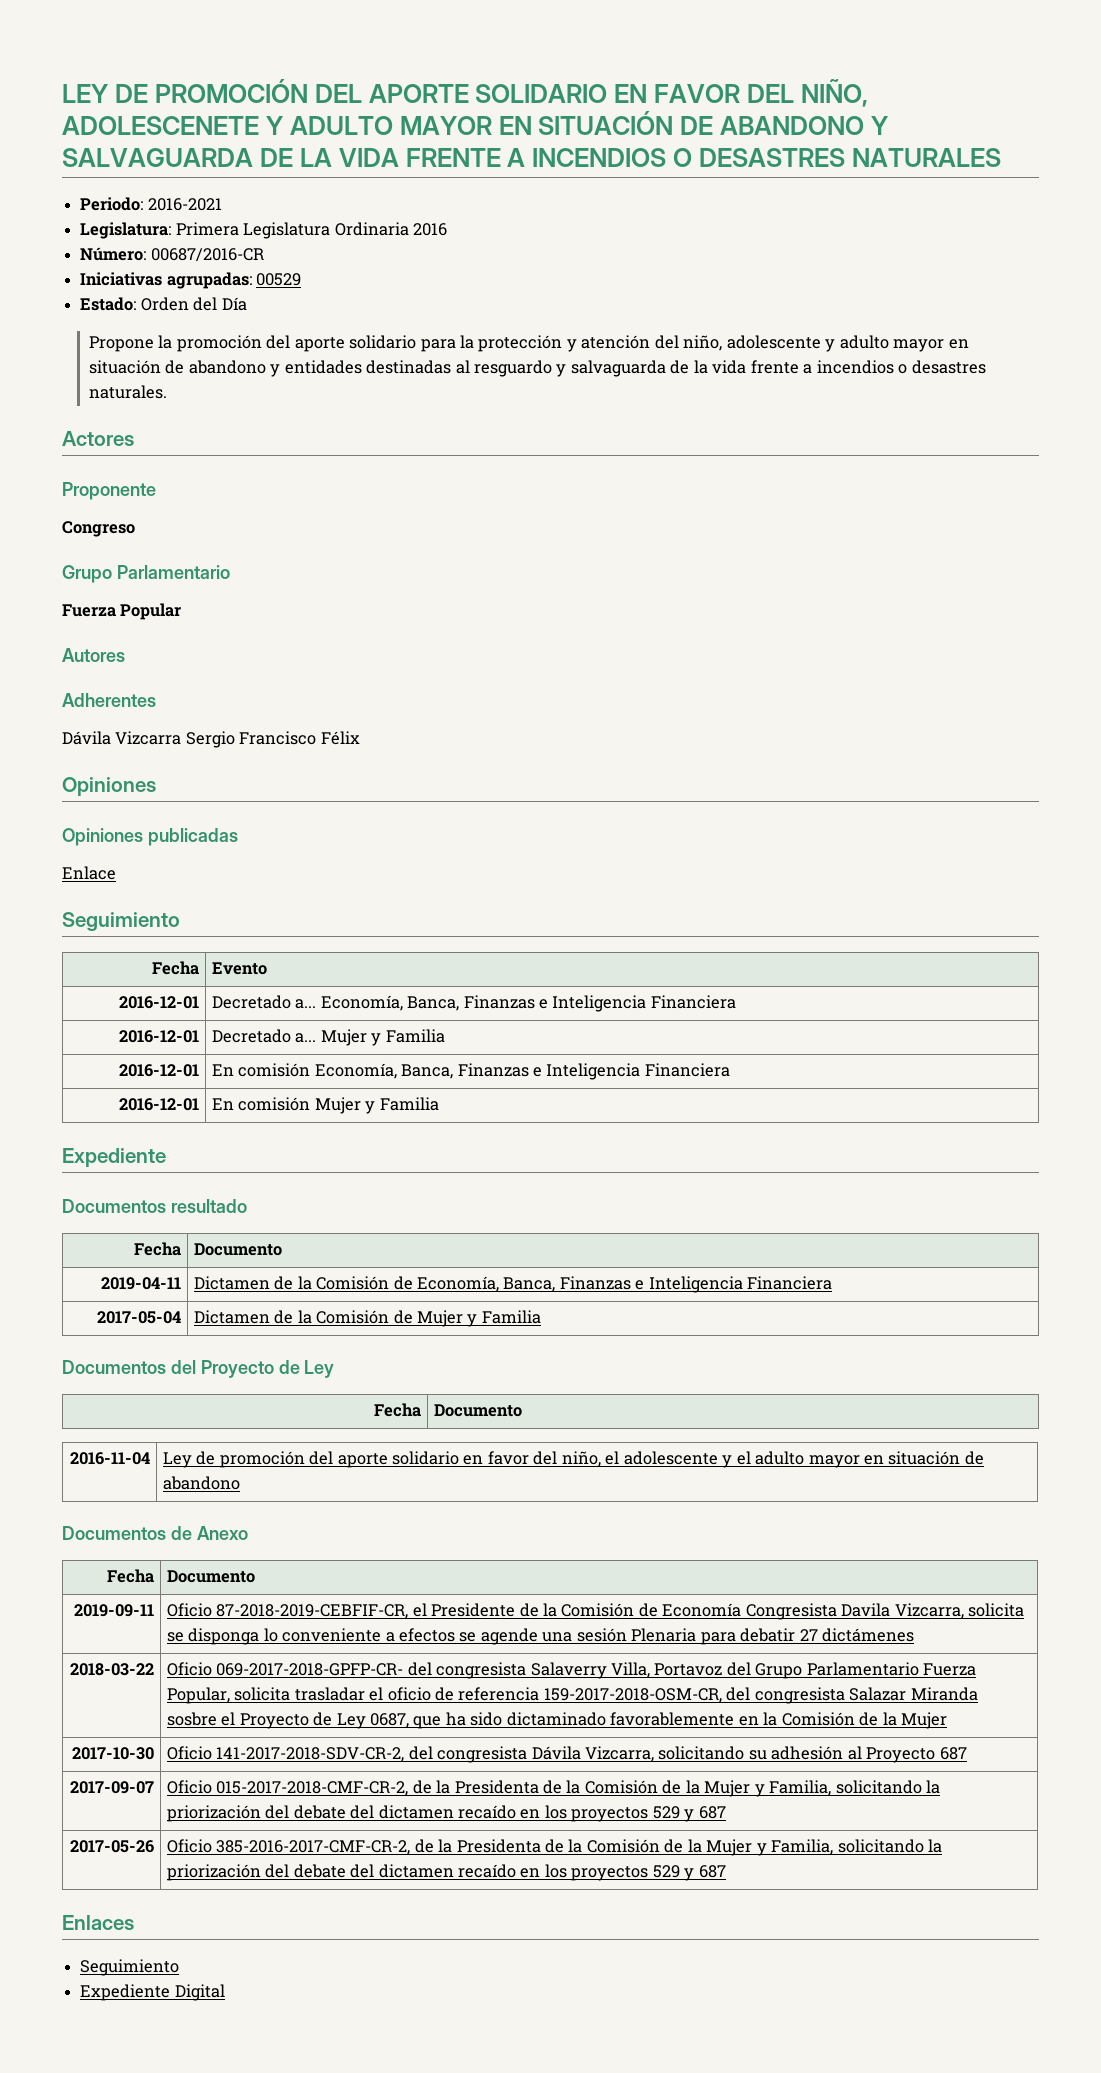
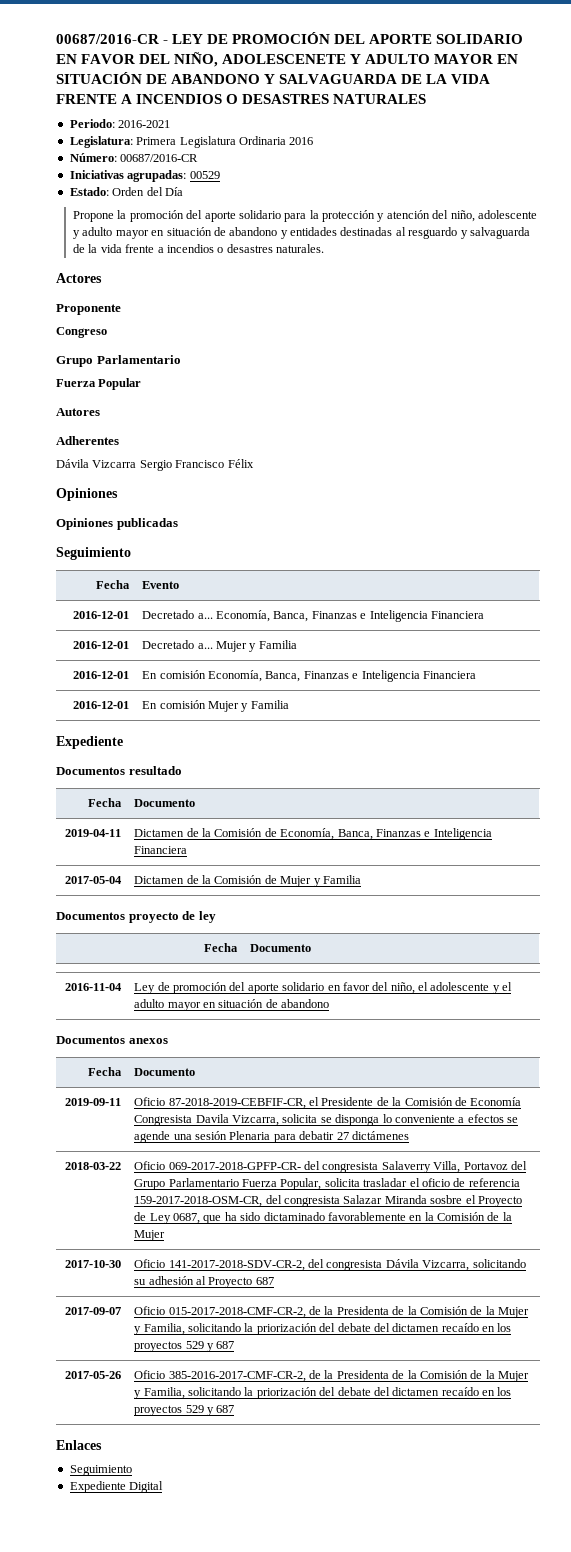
- LEY DE PROMOCIÓN DEL APORTE SOLIDARIO EN FAVOR DEL NIÑO, ADOLESCENETE Y ADULTO MAYOR EN SITUACIÓN DE ABANDONO Y SALVAGUARDA DE LA VIDA FRENTE A INCENDIOS O DESASTRES NATURALES
+ 00687/2016-CR - LEY DE PROMOCIÓN DEL APORTE SOLIDARIO EN FAVOR DEL NIÑO, ADOLESCENETE Y ADULTO MAYOR EN SITUACIÓN DE ABANDONO Y SALVAGUARDA DE LA VIDA FRENTE A INCENDIOS O DESASTRES NATURALES
- Enlace
- Documentos del Proyecto de Ley
+ Documentos proyecto de ley
- Documentos de Anexo
+ Documentos anexos

